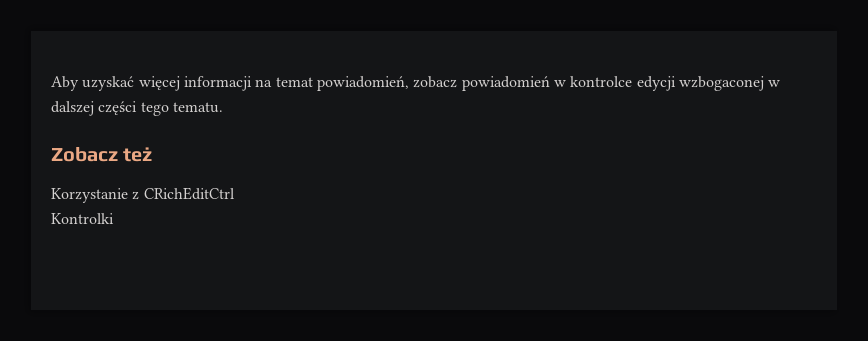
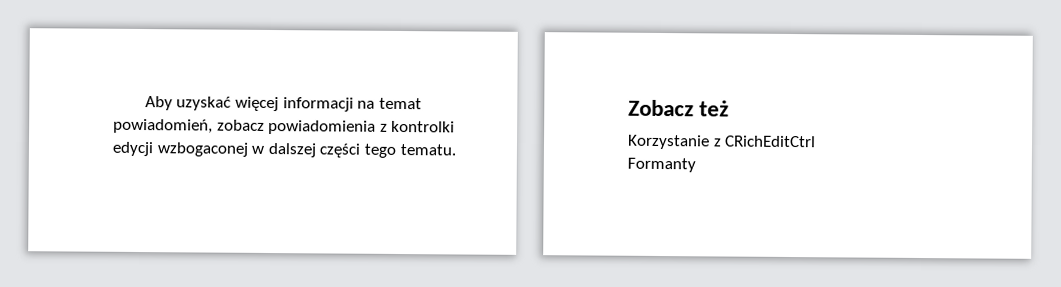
- Aby uzyskać więcej informacji na temat powiadomień, zobacz powiadomień w kontrolce edycji wzbogaconej w dalszej części tego tematu.
+ Aby uzyskać więcej informacji na temat powiadomień, zobacz powiadomienia z kontrolki edycji wzbogaconej w dalszej części tego tematu.
- Kontrolki
+ Formanty

